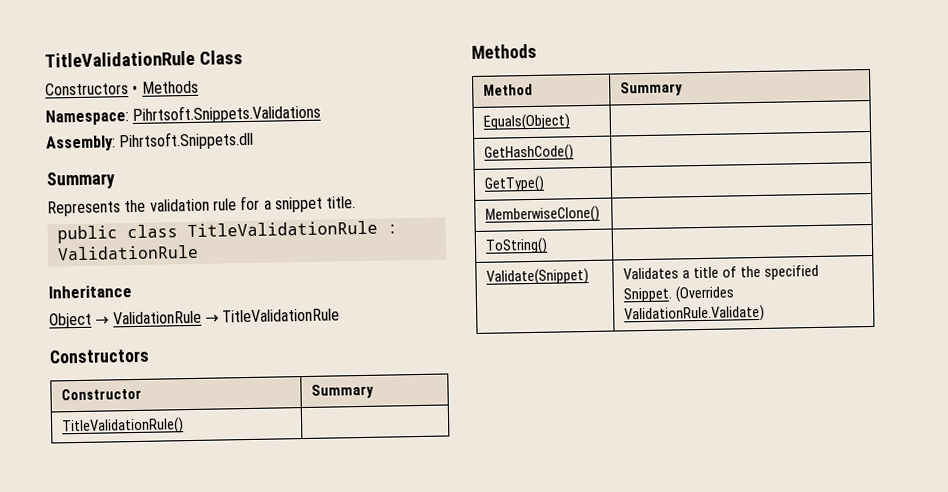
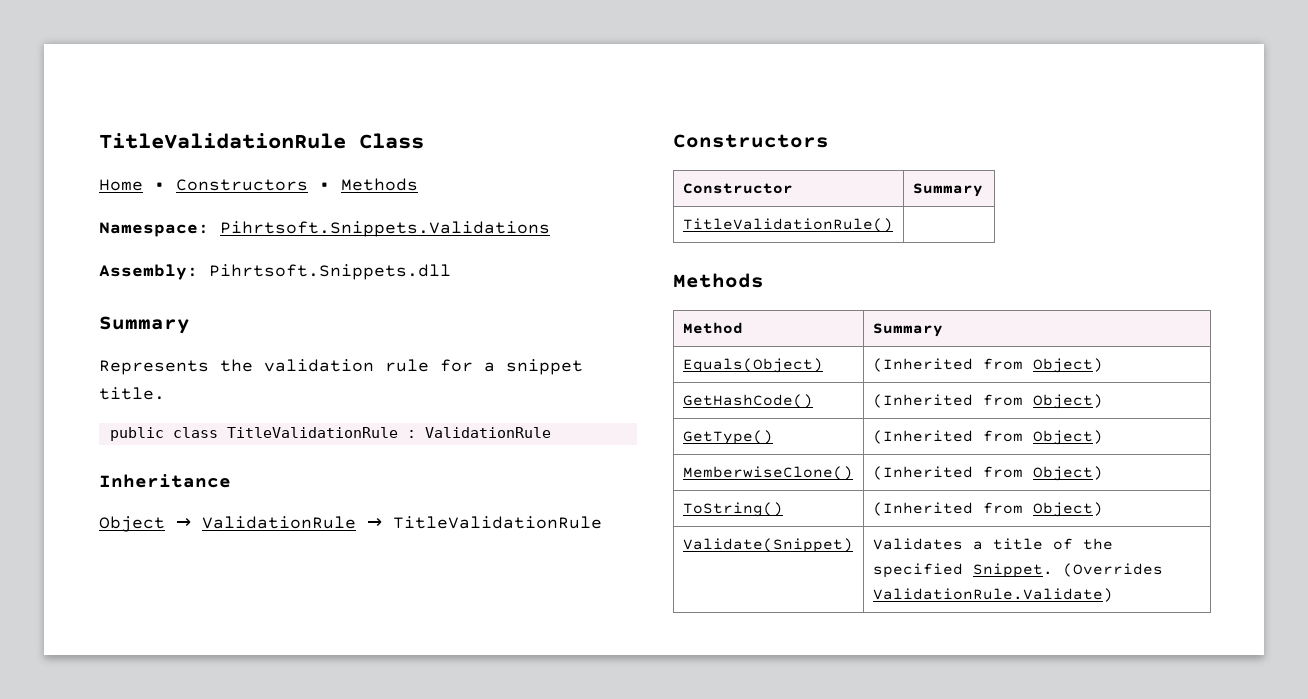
- Constructors • Methods
+ Home • Constructors • Methods
- Equals(Object) |
- GetHashCode() |
- GetType() |
- MemberwiseClone() |
- ToString() |
+ Equals(Object) | (Inherited from Object)
+ GetHashCode() | (Inherited from Object)
+ GetType() | (Inherited from Object)
+ MemberwiseClone() | (Inherited from Object)
+ ToString() | (Inherited from Object)

